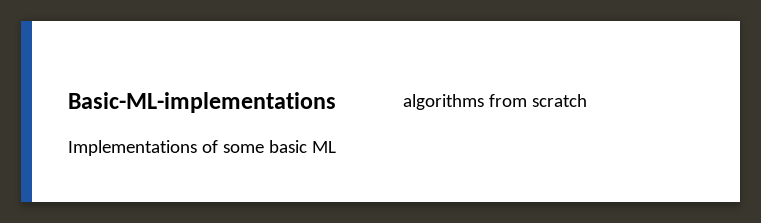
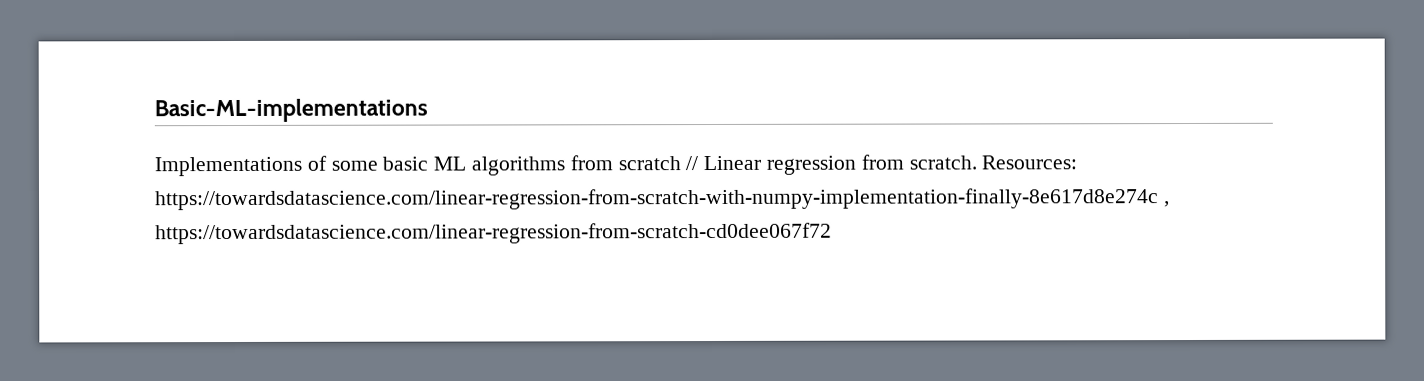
- Implementations of some basic ML algorithms from scratch
+ Implementations of some basic ML algorithms from scratch // Linear regression from scratch. Resources: https://towardsdatascience.com/linear-regression-from-scratch-with-numpy-implementation-finally-8e617d8e274c , https://towardsdatascience.com/linear-regression-from-scratch-cd0dee067f72

